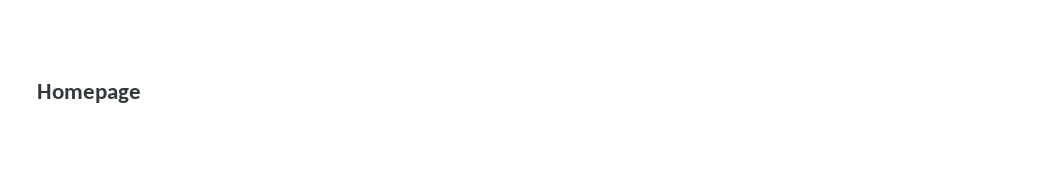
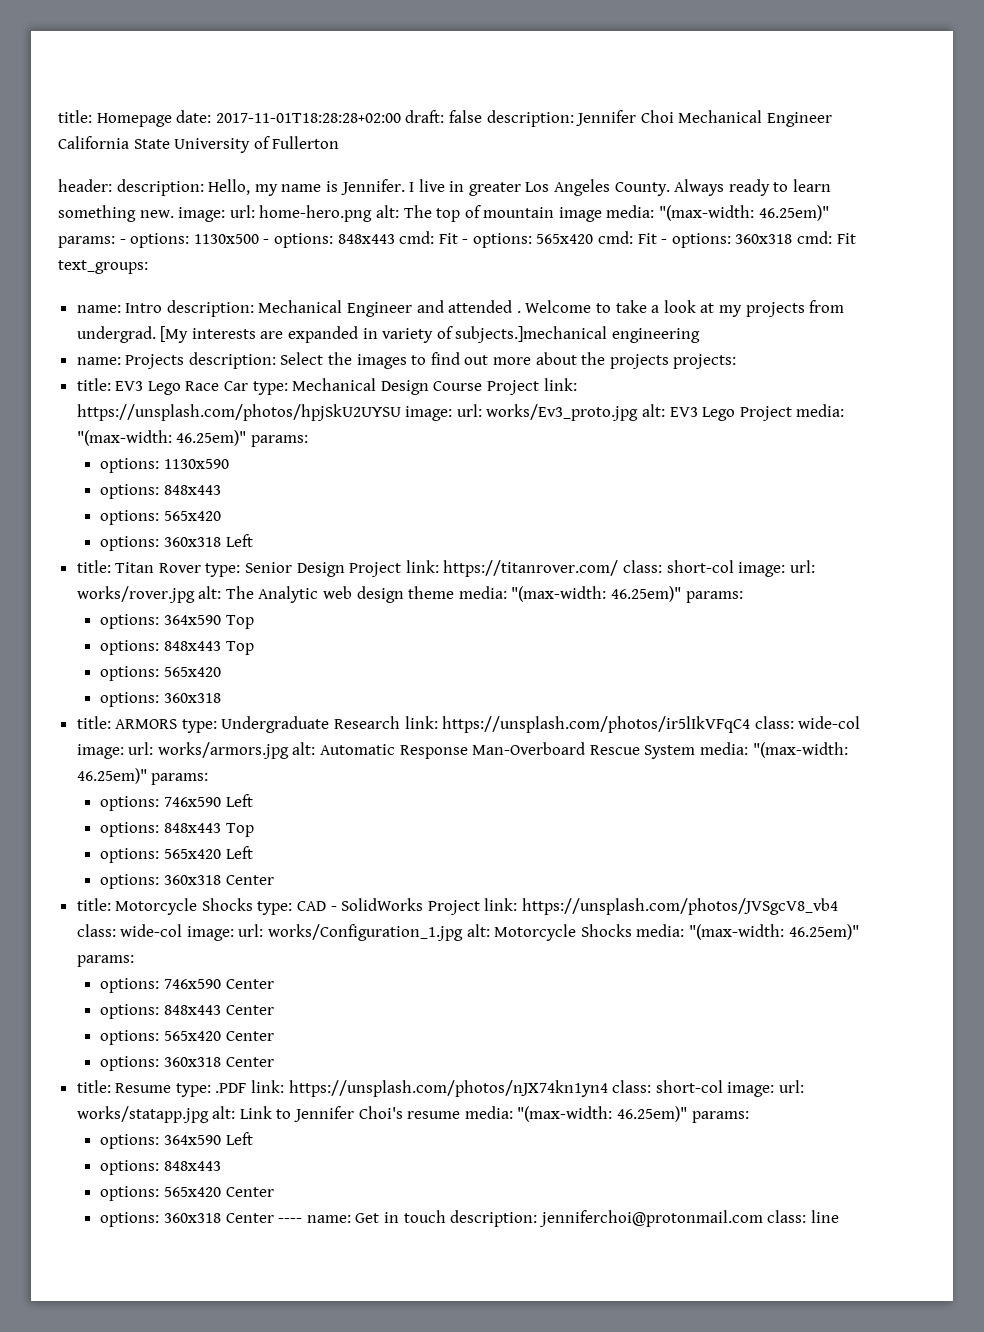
- Homepage
+ title: Homepage date: 2017-11-01T18:28:28+02:00 draft: false description: Jennifer Choi Mechanical Engineer California State University of Fullerton
+ header: description: Hello, my name is Jennifer. I live in greater Los Angeles County. Always ready to learn something new. image: url: home-hero.png alt: The top of mountain image media: "(max-width: 46.25em)" params: - options: 1130x500 - options: 848x443 cmd: Fit - options: 565x420 cmd: Fit - options: 360x318 cmd: Fit text_groups:
+ name: Intro description: Mechanical Engineer and attended . Welcome to take a look at my projects from undergrad. [My interests are expanded in variety of subjects.]mechanical engineering
+ name: Projects description: Select the images to find out more about the projects projects:
+ title: EV3 Lego Race Car type: Mechanical Design Course Project link: https://unsplash.com/photos/hpjSkU2UYSU image: url: works/Ev3_proto.jpg alt: EV3 Lego Project media: "(max-width: 46.25em)" params:
+ options: 1130x590
+ options: 848x443
+ options: 565x420
+ options: 360x318 Left
+ title: Titan Rover type: Senior Design Project link: https://titanrover.com/ class: short-col image: url: works/rover.jpg alt: The Analytic web design theme media: "(max-width: 46.25em)" params:
+ options: 364x590 Top
+ options: 848x443 Top
+ options: 565x420
+ options: 360x318
+ title: ARMORS type: Undergraduate Research link: https://unsplash.com/photos/ir5lIkVFqC4 class: wide-col image: url: works/armors.jpg alt: Automatic Response Man-Overboard Rescue System media: "(max-width: 46.25em)" params:
+ options: 746x590 Left
+ options: 848x443 Top
+ options: 565x420 Left
+ options: 360x318 Center
+ title: Motorcycle Shocks type: CAD - SolidWorks Project link: https://unsplash.com/photos/JVSgcV8_vb4 class: wide-col image: url: works/Configuration_1.jpg alt: Motorcycle Shocks media: "(max-width: 46.25em)" params:
+ options: 746x590 Center
+ options: 848x443 Center
+ options: 565x420 Center
+ options: 360x318 Center
+ title: Resume type: .PDF link: https://unsplash.com/photos/nJX74kn1yn4 class: short-col image: url: works/statapp.jpg alt: Link to Jennifer Choi's resume media: "(max-width: 46.25em)" params:
+ options: 364x590 Left
+ options: 848x443
+ options: 565x420 Center
+ options: 360x318 Center ---- name: Get in touch description: jenniferchoi@protonmail.com class: line

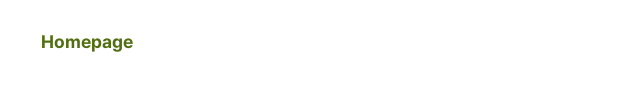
- title: Homepage date: 2017-11-01T18:28:28+02:00 draft: false description: Jennifer Choi Mechanical Engineer California State University of Fullerton
- header: description: Hello, my name is Jennifer. I live in greater Los Angeles County. Always ready to learn something new. image: url: home-hero.png alt: The top of mountain image media: "(max-width: 46.25em)" params: - options: 1130x500 - options: 848x443 cmd: Fit - options: 565x420 cmd: Fit - options: 360x318 cmd: Fit text_groups:
- name: Intro description: Mechanical Engineer and attended . Welcome to take a look at my projects from undergrad. [My interests are expanded in variety of subjects.]mechanical engineering
- name: Projects description: Select the images to find out more about the projects projects:
- title: EV3 Lego Race Car type: Mechanical Design Course Project link: https://unsplash.com/photos/hpjSkU2UYSU image: url: works/Ev3_proto.jpg alt: EV3 Lego Project media: "(max-width: 46.25em)" params:
- options: 1130x590
- options: 848x443
- options: 565x420
- options: 360x318 Left
- title: Titan Rover type: Senior Design Project link: https://titanrover.com/ class: short-col image: url: works/rover.jpg alt: The Analytic web design theme media: "(max-width: 46.25em)" params:
- options: 364x590 Top
- options: 848x443 Top
- options: 565x420
- options: 360x318
- title: ARMORS type: Undergraduate Research link: https://unsplash.com/photos/ir5lIkVFqC4 class: wide-col image: url: works/armors.jpg alt: Automatic Response Man-Overboard Rescue System media: "(max-width: 46.25em)" params:
- options: 746x590 Left
- options: 848x443 Top
- options: 565x420 Left
- options: 360x318 Center
- title: Motorcycle Shocks type: CAD - SolidWorks Project link: https://unsplash.com/photos/JVSgcV8_vb4 class: wide-col image: url: works/Configuration_1.jpg alt: Motorcycle Shocks media: "(max-width: 46.25em)" params:
- options: 746x590 Center
- options: 848x443 Center
- options: 565x420 Center
- options: 360x318 Center
- title: Resume type: .PDF link: https://unsplash.com/photos/nJX74kn1yn4 class: short-col image: url: works/statapp.jpg alt: Link to Jennifer Choi's resume media: "(max-width: 46.25em)" params:
- options: 364x590 Left
- options: 848x443
- options: 565x420 Center
- options: 360x318 Center ---- name: Get in touch description: jenniferchoi@protonmail.com class: line
+ Homepage

